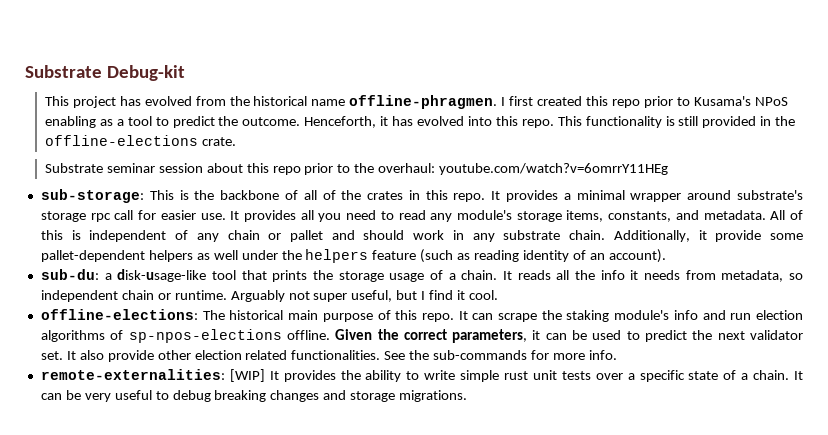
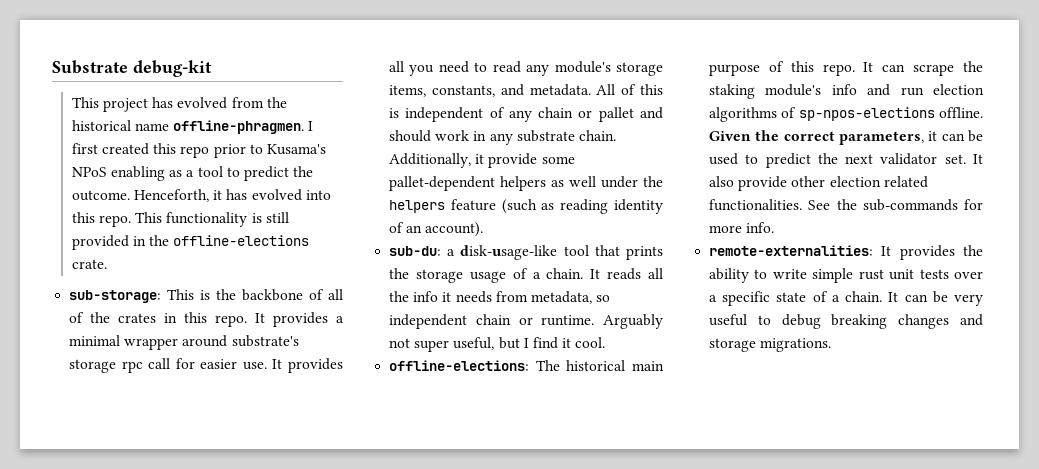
- Substrate Debug-kit
+ Substrate debug-kit
- Substrate seminar session about this repo prior to the overhaul: youtube.com/watch?v=6omrrY11HEg
- remote-externalities: [WIP] It provides the ability to write simple rust unit tests over a specific state of a chain.
+ remote-externalities: It provides the ability to write simple rust unit tests over a specific state of a chain.

